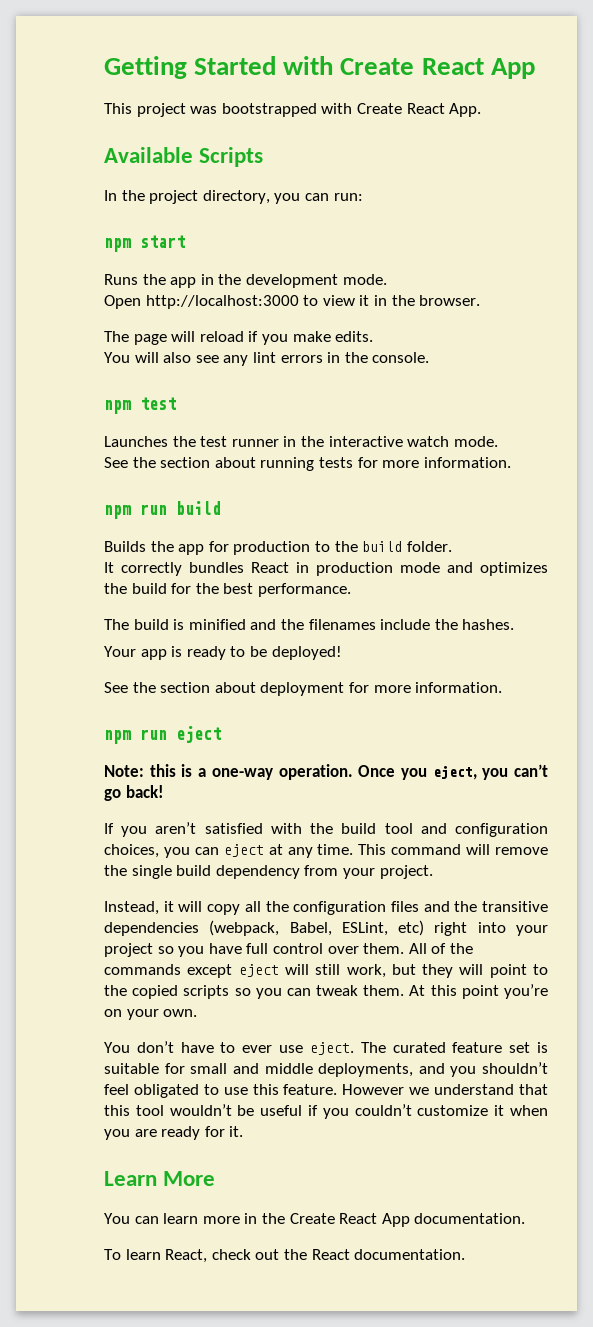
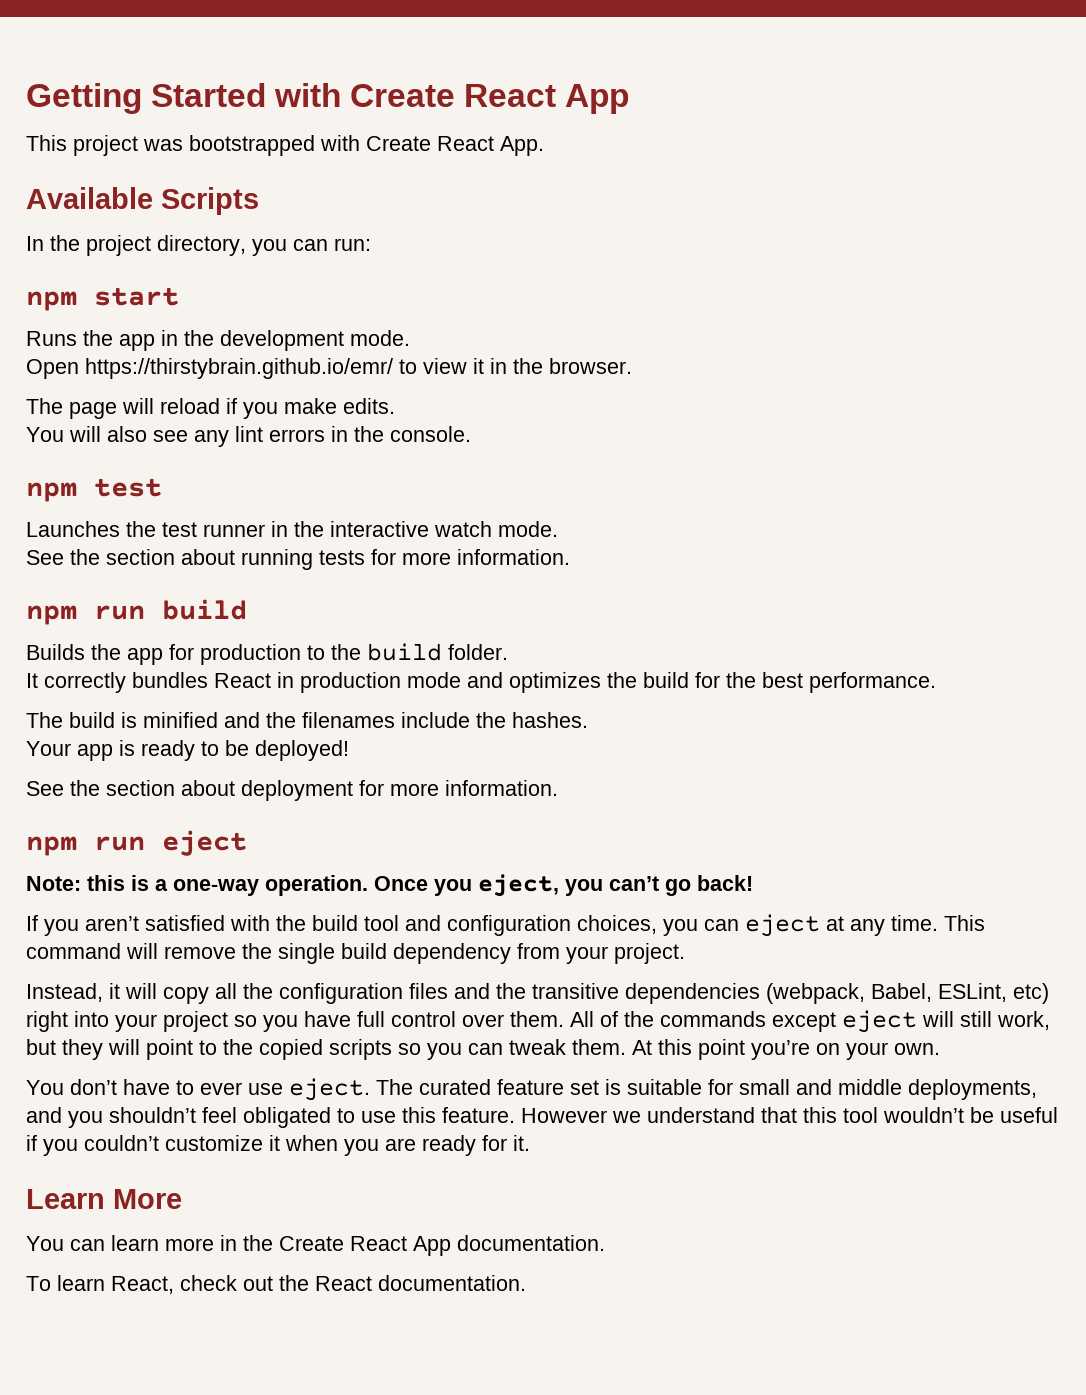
- Open http://localhost:3000 to view it in the browser.
+ Open https://thirstybrain.github.io/emr/ to view it in the browser.

